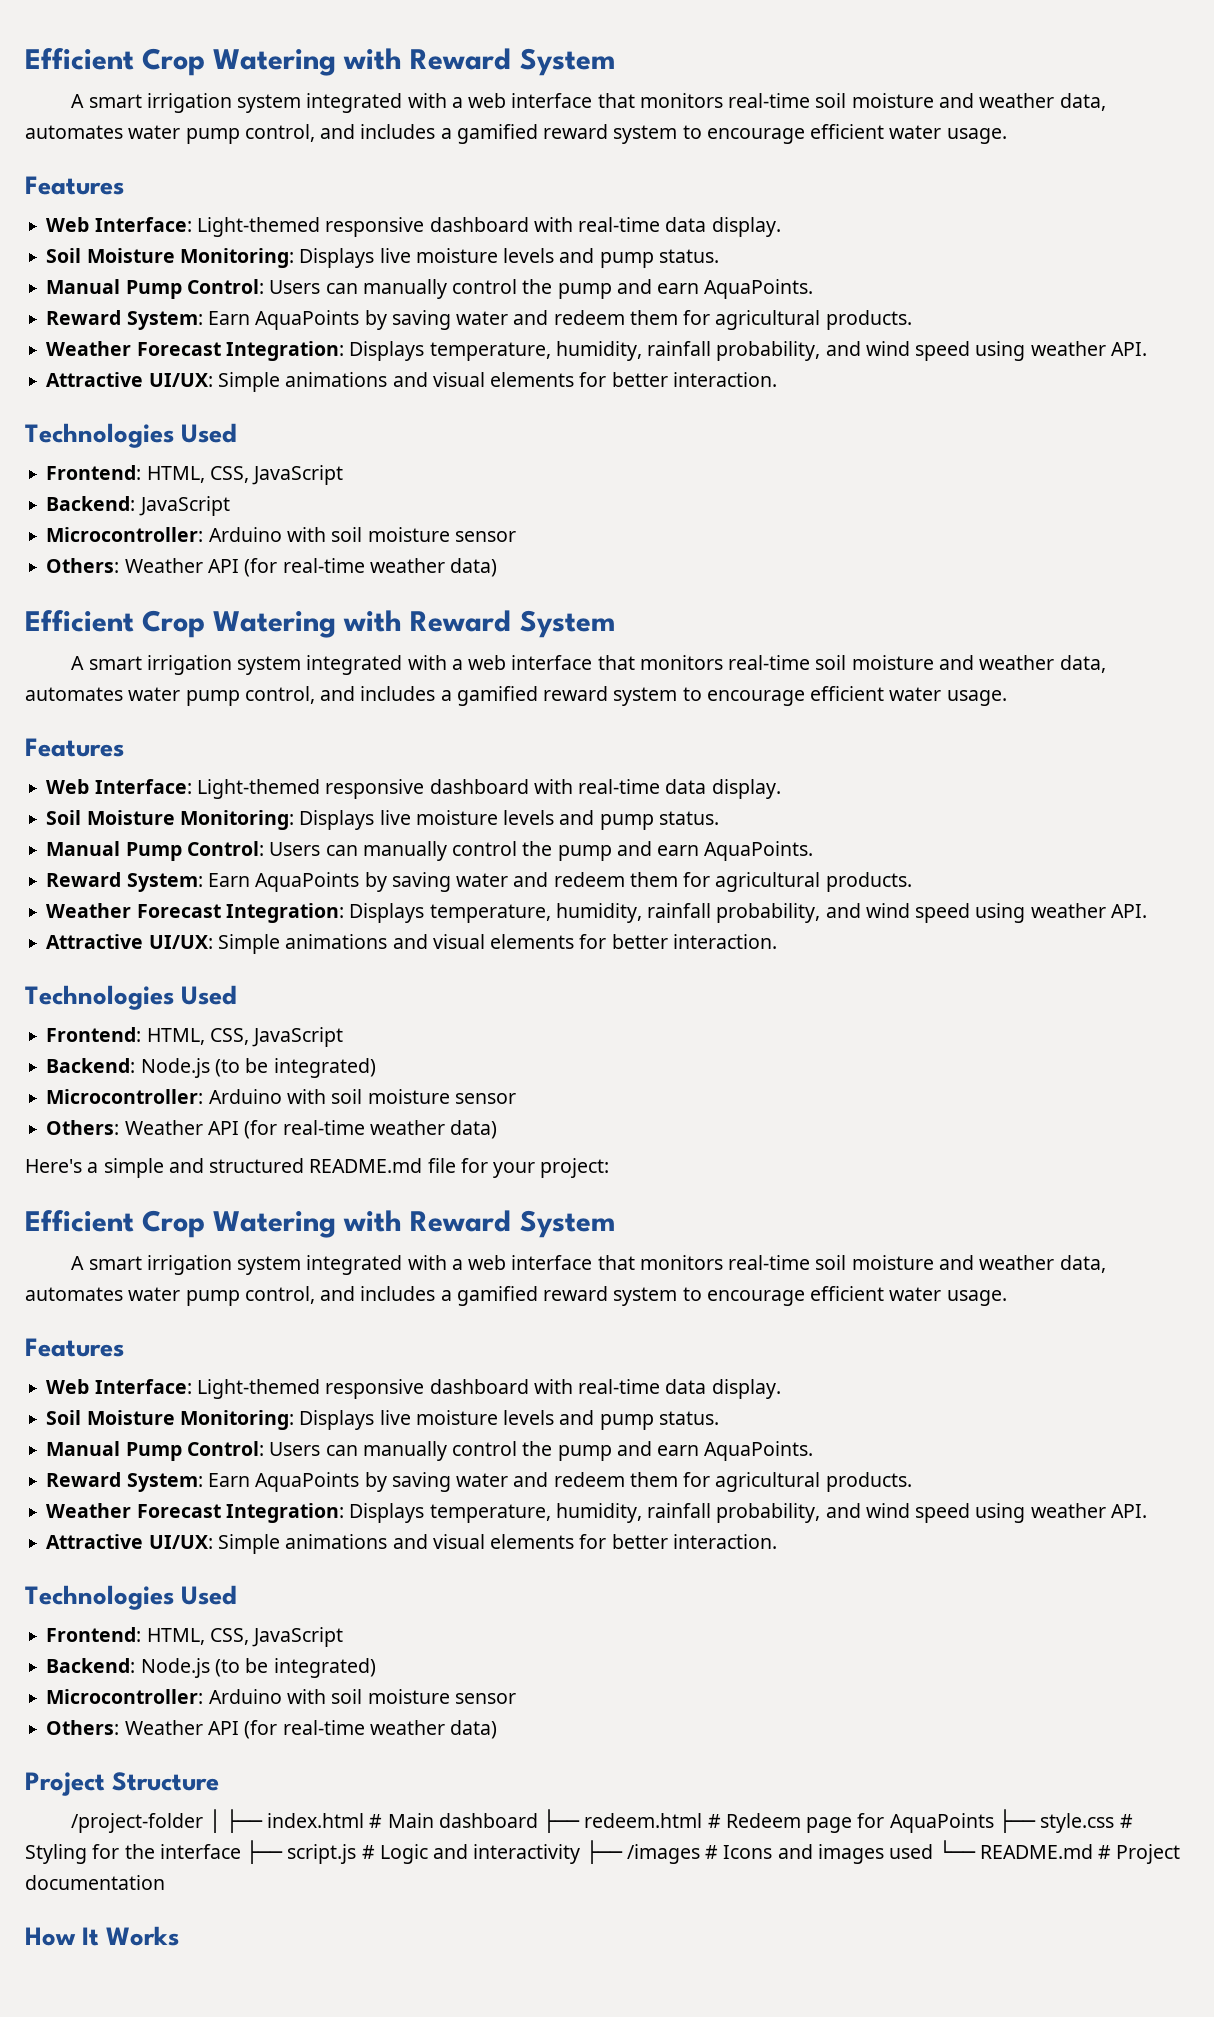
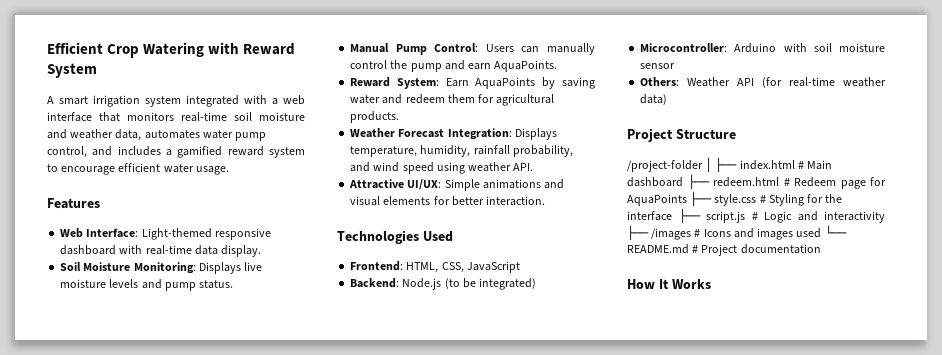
- Backend: JavaScript
- Microcontroller: Arduino with soil moisture sensor
- Others: Weather API (for real-time weather data)
- Efficient Crop Watering with Reward System
- A smart irrigation system integrated with a web interface that monitors real-time soil moisture and weather data, automates water pump control, and includes a gamified reward system to encourage efficient water usage.
- Features
- Web Interface: Light-themed responsive dashboard with real-time data display.
- Soil Moisture Monitoring: Displays live moisture levels and pump status.
- Manual Pump Control: Users can manually control the pump and earn AquaPoints.
- Reward System: Earn AquaPoints by saving water and redeem them for agricultural products.
- Weather Forecast Integration: Displays temperature, humidity, rainfall probability, and wind speed using weather API.
- Attractive UI/UX: Simple animations and visual elements for better interaction.
- Technologies Used
- Frontend: HTML, CSS, JavaScript
- Backend: Node.js (to be integrated)
- Microcontroller: Arduino with soil moisture sensor
- Others: Weather API (for real-time weather data)
- Here's a simple and structured README.md file for your project:
- Efficient Crop Watering with Reward System
- A smart irrigation system integrated with a web interface that monitors real-time soil moisture and weather data, automates water pump control, and includes a gamified reward system to encourage efficient water usage.
- Features
- Web Interface: Light-themed responsive dashboard with real-time data display.
- Soil Moisture Monitoring: Displays live moisture levels and pump status.
- Manual Pump Control: Users can manually control the pump and earn AquaPoints.
- Reward System: Earn AquaPoints by saving water and redeem them for agricultural products.
- Weather Forecast Integration: Displays temperature, humidity, rainfall probability, and wind speed using weather API.
- Attractive UI/UX: Simple animations and visual elements for better interaction.
- Technologies Used
- Frontend: HTML, CSS, JavaScript

